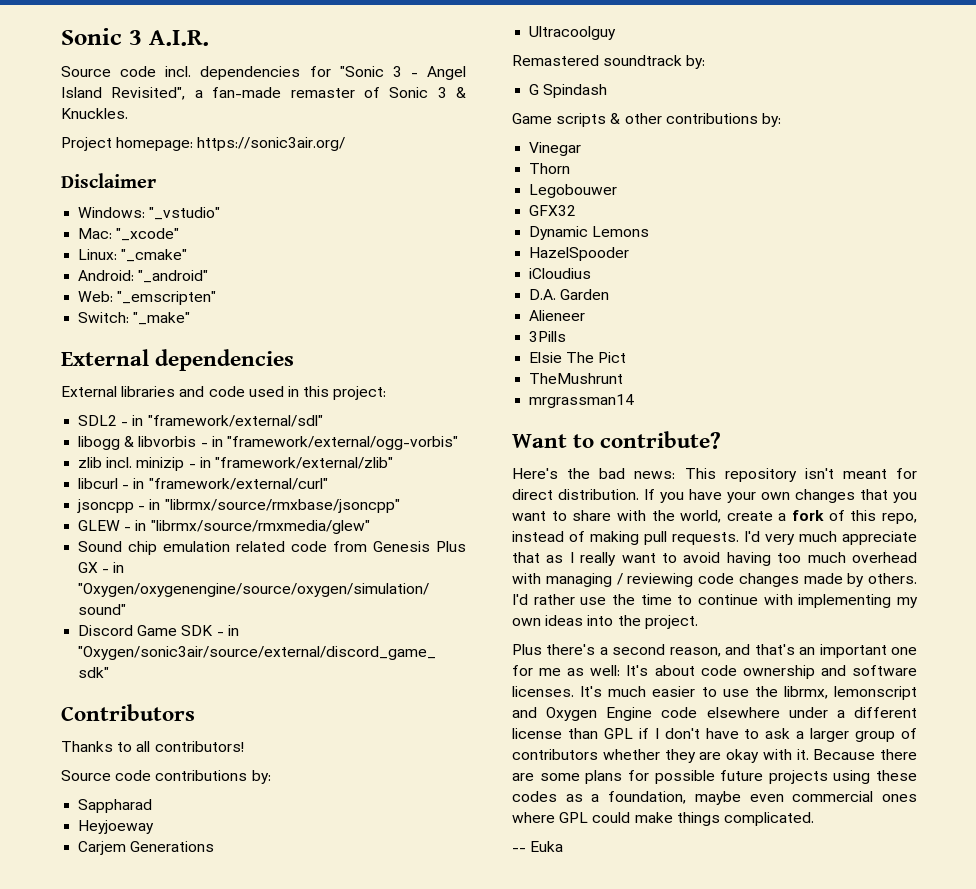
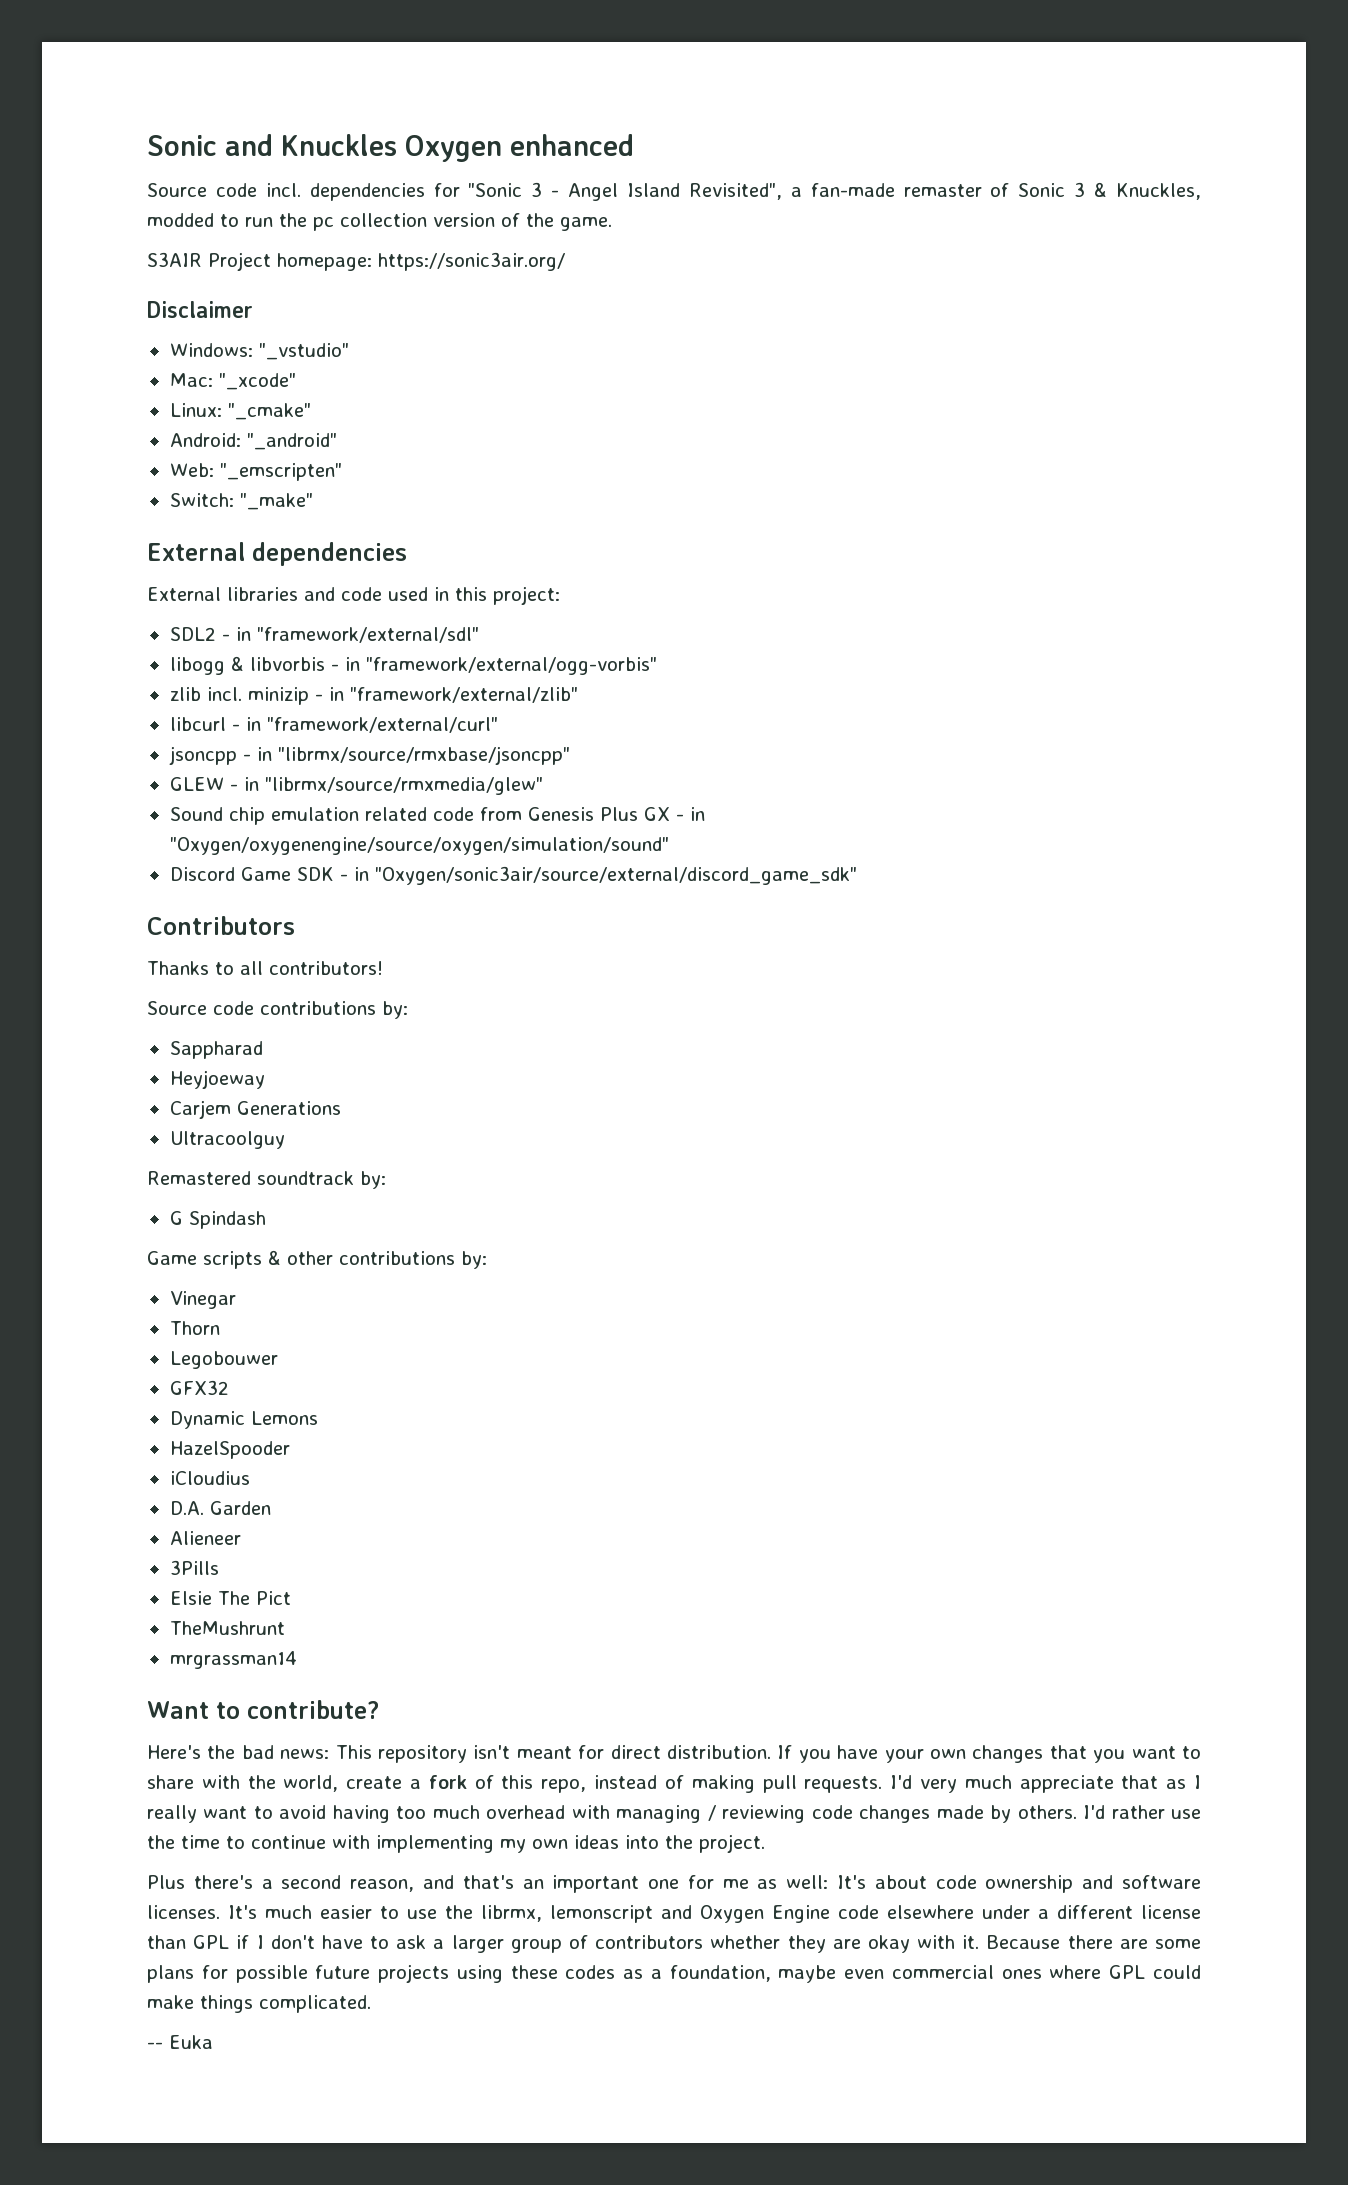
- Sonic 3 A.I.R.
+ Sonic and Knuckles Oxygen enhanced
- Source code incl. dependencies for "Sonic 3 - Angel Island Revisited", a fan-made remaster of Sonic 3 & Knuckles.
- Project homepage: https://sonic3air.org/
+ Source code incl. dependencies for "Sonic 3 - Angel Island Revisited", a fan-made remaster of Sonic 3 & Knuckles, modded to run the pc collection version of the game.
+ S3AIR Project homepage: https://sonic3air.org/

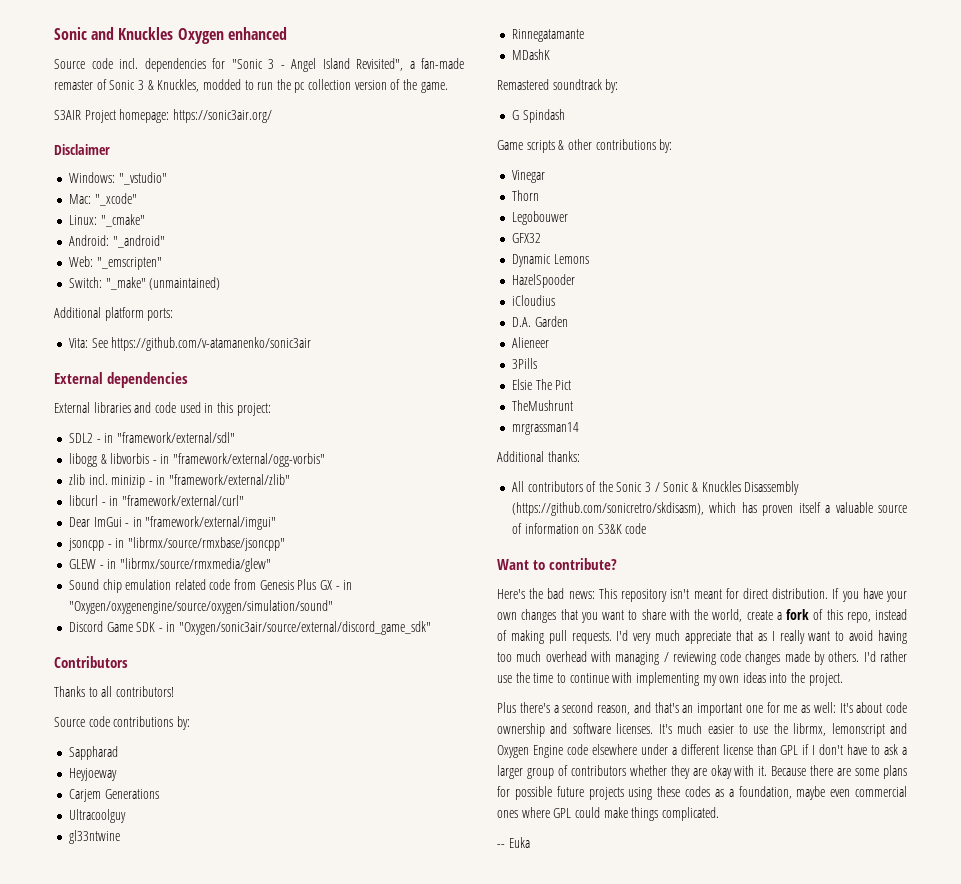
- Switch: "_make"
+ Switch: "_make" (unmaintained)
+ Additional platform ports:
+ Vita: See https://github.com/v-atamanenko/sonic3air
+ Dear ImGui - in "framework/external/imgui"
+ gl33ntwine
+ Rinnegatamante
+ MDashK
+ Additional thanks:
+ All contributors of the Sonic 3 / Sonic & Knuckles Disassembly (https://github.com/sonicretro/skdisasm), which has proven itself a valuable source of information on S3&K code

